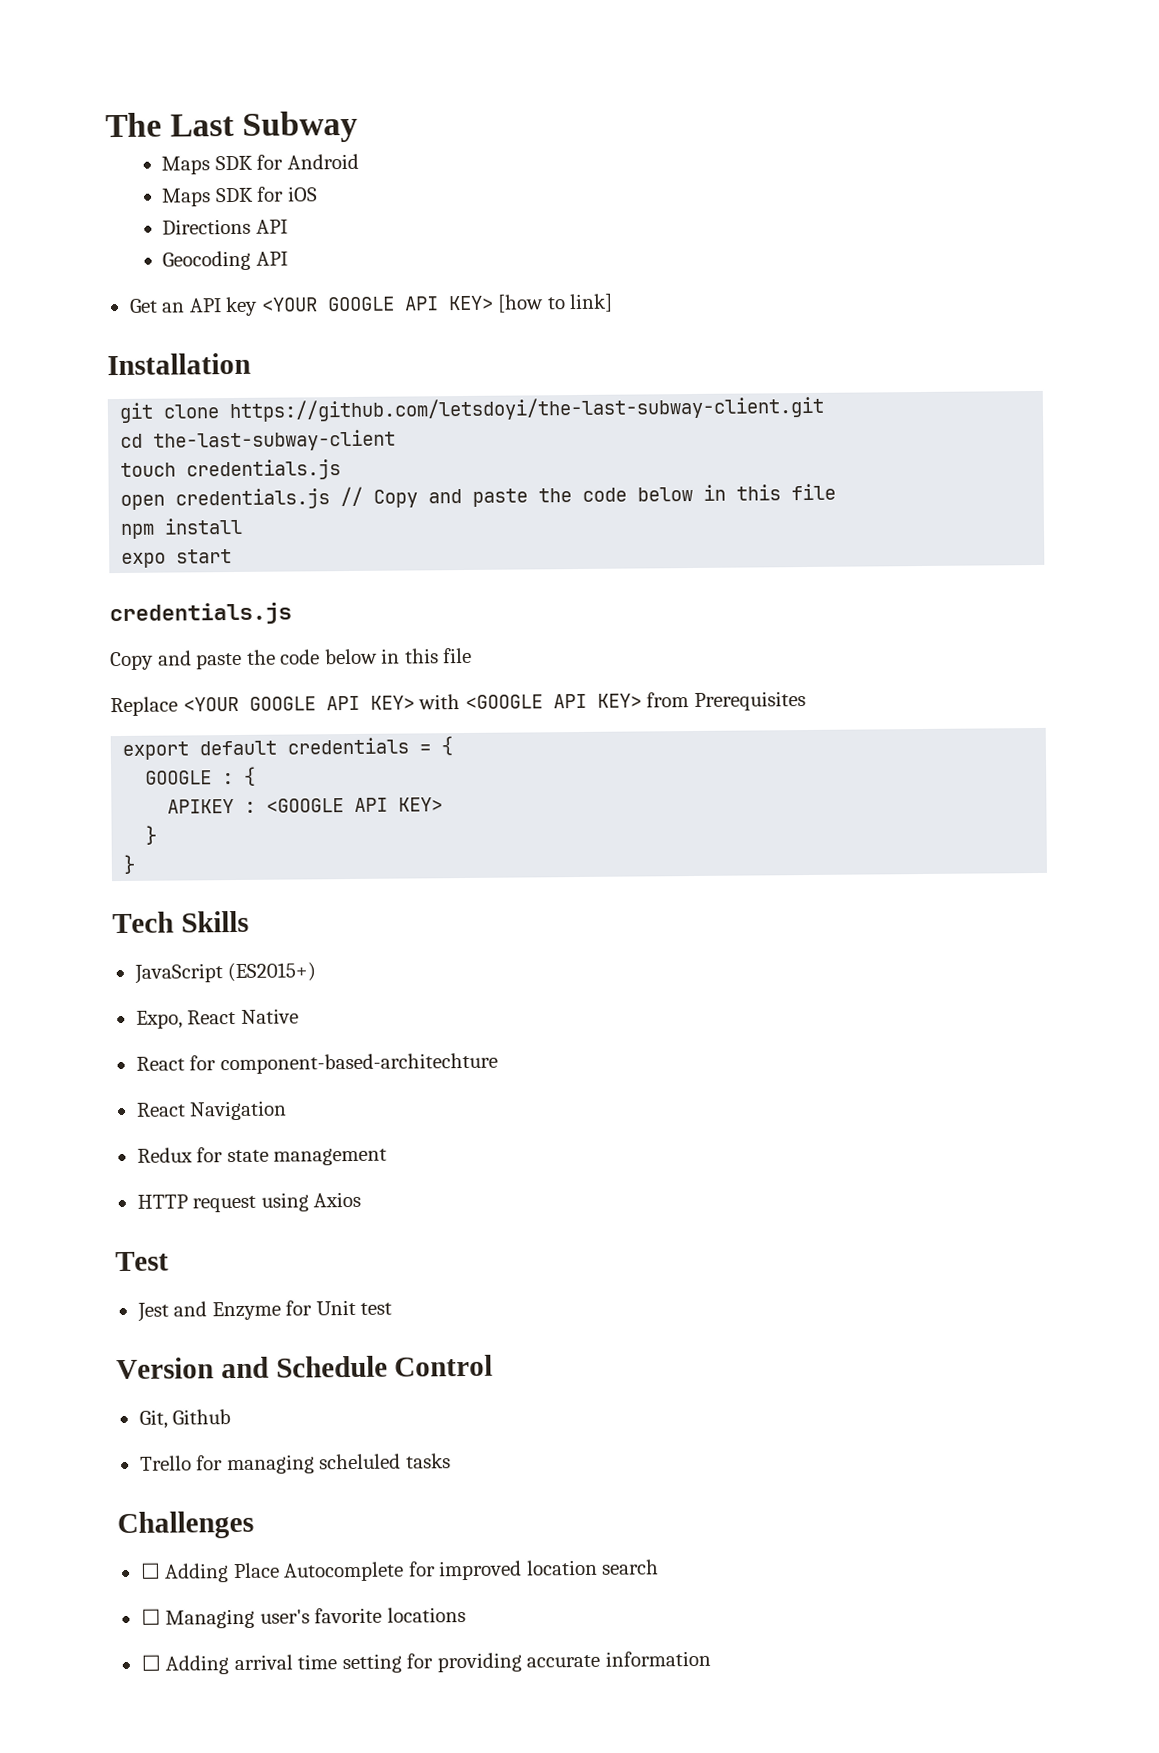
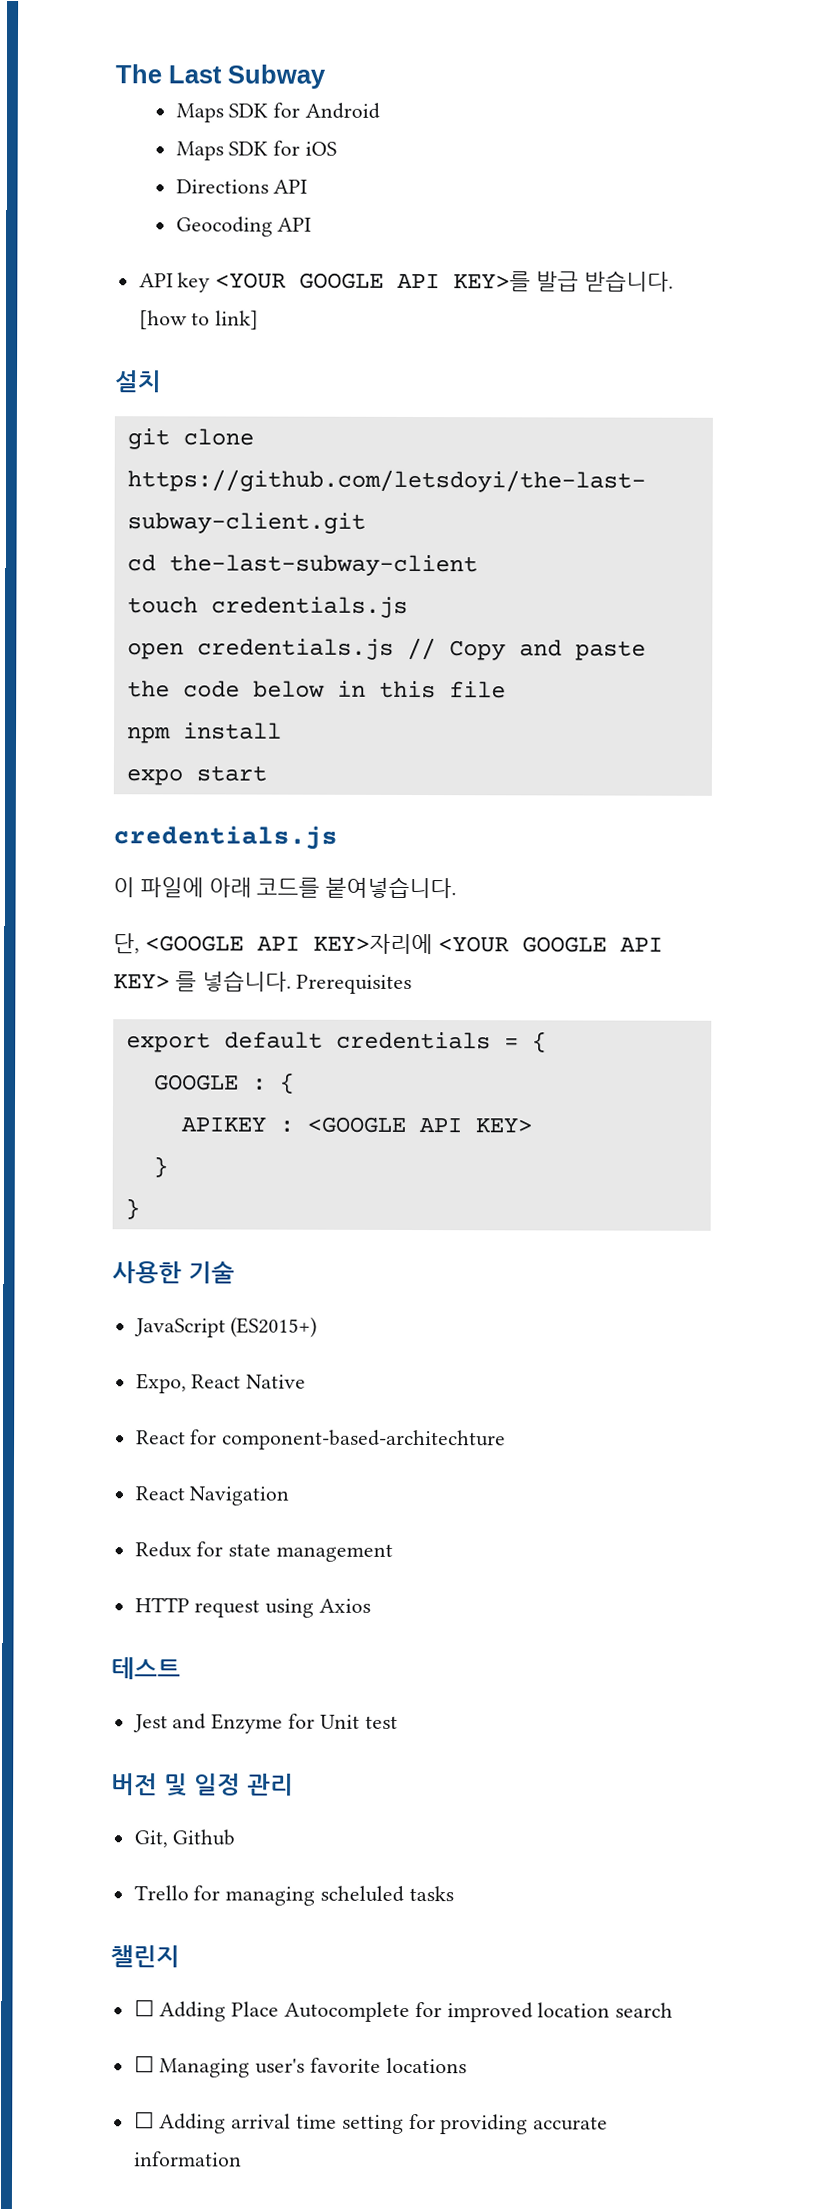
- Get an API key <YOUR GOOGLE API KEY> [how to link]
+ API key <YOUR GOOGLE API KEY>를 발급 받습니다. [how to link]
- Installation
+ 설치
  expo start
  credentials.js
- Copy and paste the code below in this file
- Replace <YOUR GOOGLE API KEY> with <GOOGLE API KEY> from Prerequisites
+ 이 파일에 아래 코드를 붙여넣습니다.
+ 단, <GOOGLE API KEY>자리에 <YOUR GOOGLE API KEY> 를 넣습니다. Prerequisites
- Tech Skills
+ 사용한 기술
- Test
+ 테스트
- Version and Schedule Control
+ 버전 및 일정 관리
- Challenges
+ 챌린지

